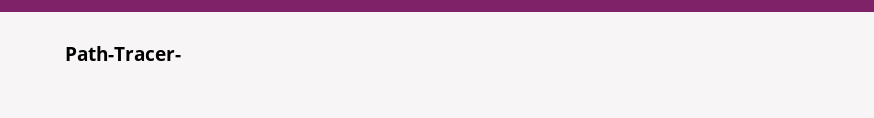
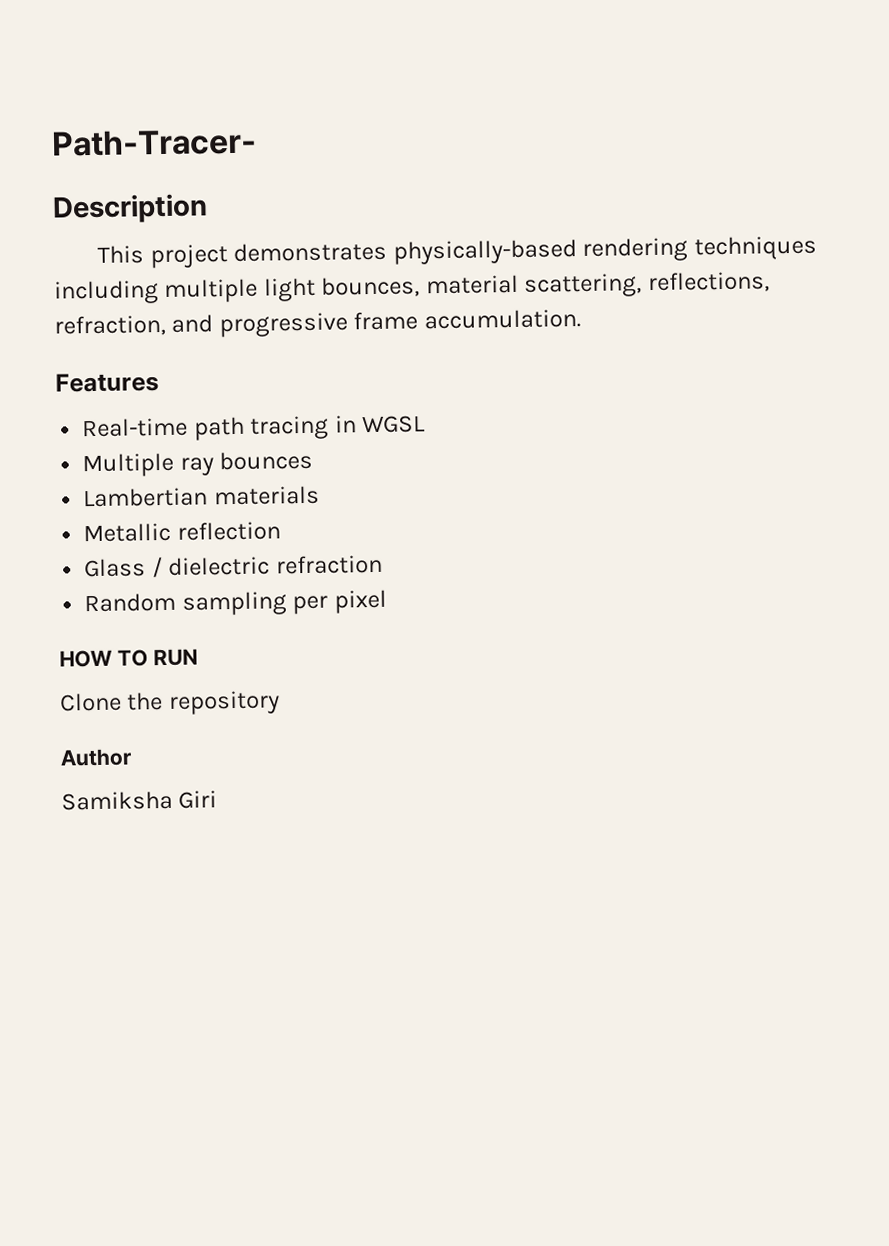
+ Description
+ This project demonstrates physically-based rendering techniques including multiple light bounces, material scattering, reflections, refraction, and progressive frame accumulation.
+ Features
+ Real-time path tracing in WGSL
+ Multiple ray bounces
+ Lambertian materials
+ Metallic reflection
+ Glass / dielectric refraction
+ Random sampling per pixel
+ HOW TO RUN
+ Clone the repository
+ Author
+ Samiksha Giri

